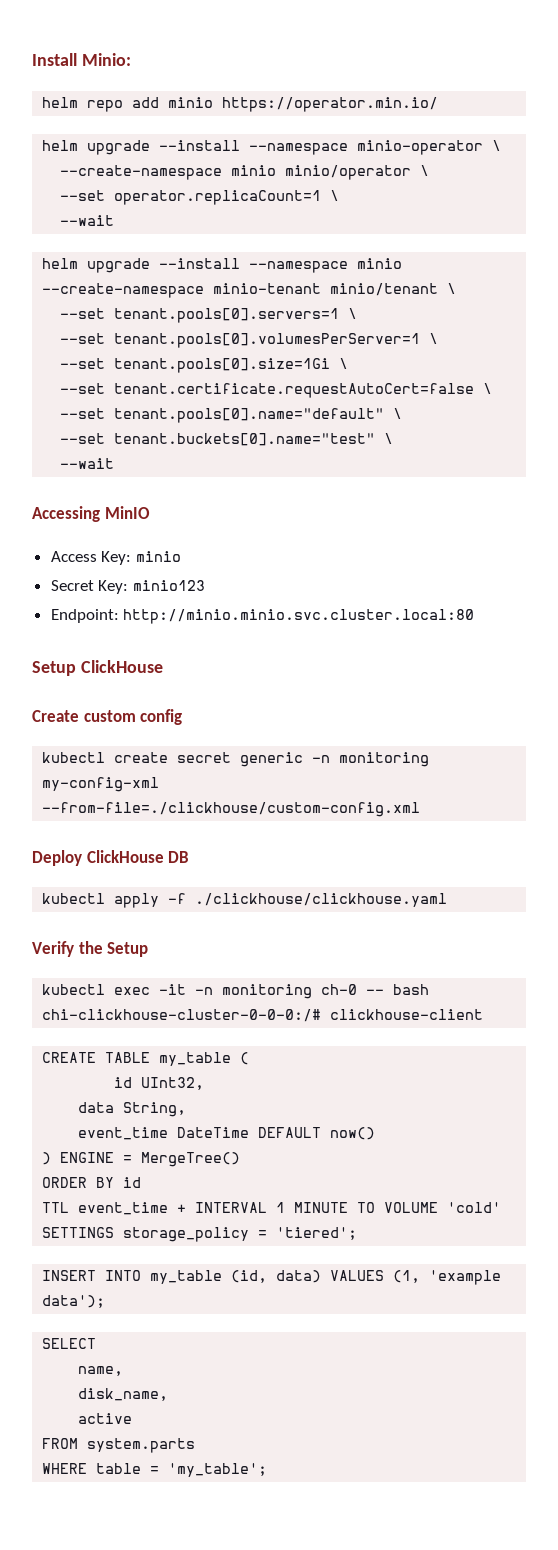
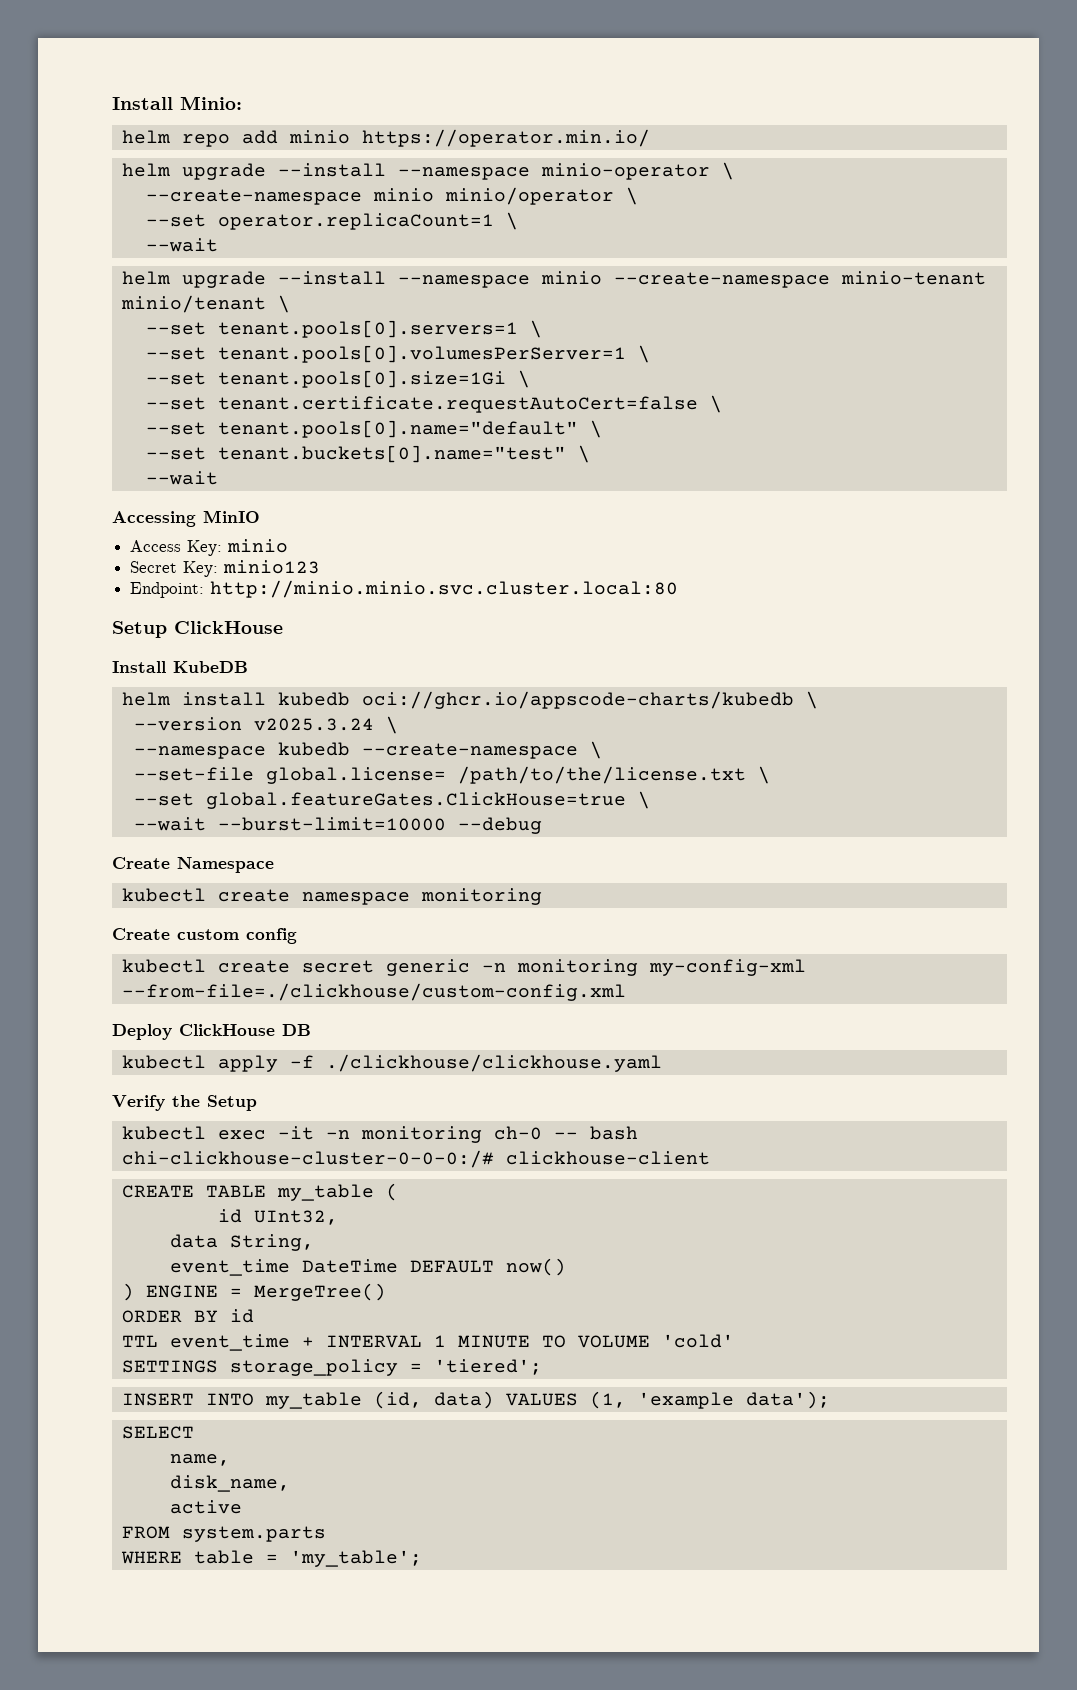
+ Install KubeDB
+ helm install kubedb oci://ghcr.io/appscode-charts/kubedb \
+ --version v2025.3.24 \
+ --namespace kubedb --create-namespace \
+ --set-file global.license= /path/to/the/license.txt \
+ --set global.featureGates.ClickHouse=true \
+ --wait --burst-limit=10000 --debug
+ Create Namespace
+ kubectl create namespace monitoring

